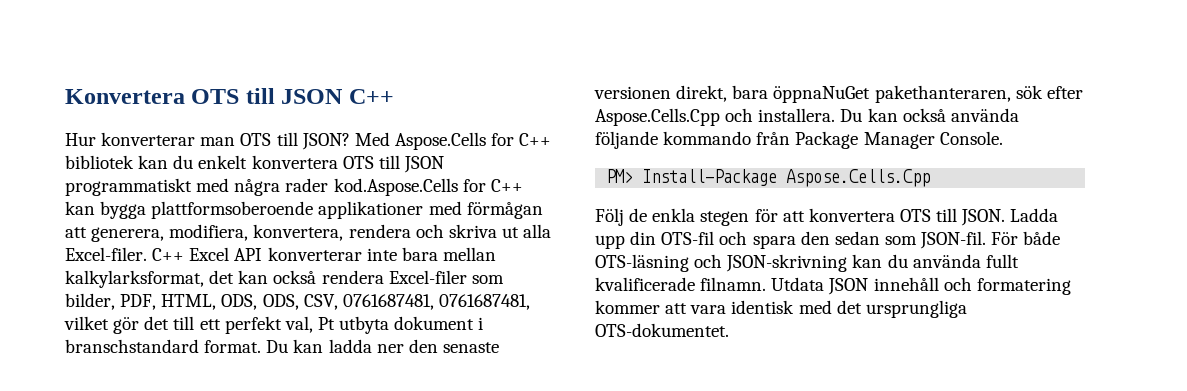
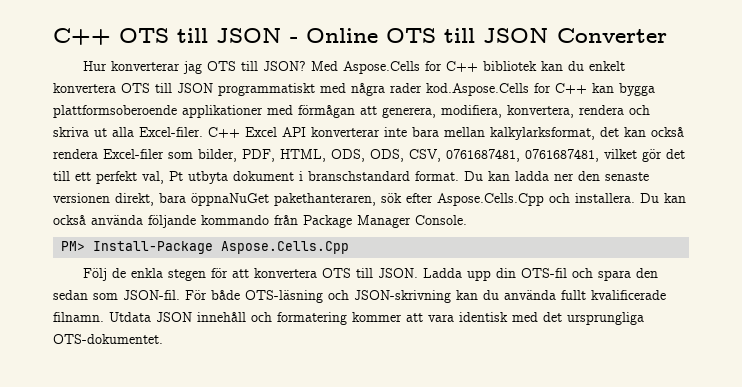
- Konvertera OTS till JSON C++
+ C++ OTS till JSON - Online OTS till JSON Converter
- Hur konverterar man OTS till JSON?
+ Hur konverterar jag OTS till JSON?

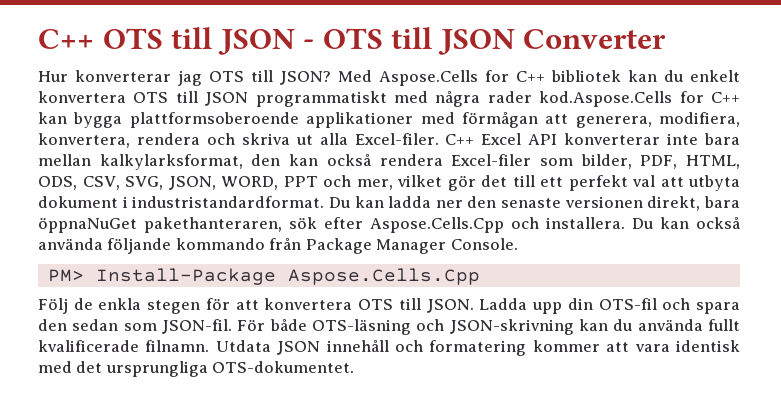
- C++ OTS till JSON - Online OTS till JSON Converter
+ C++ OTS till JSON - OTS till JSON Converter
- C++ Excel API konverterar inte bara mellan kalkylarksformat, det kan också rendera Excel-filer som bilder, PDF, HTML, ODS, ODS, CSV, 0761687481, 0761687481, vilket gör det till ett perfekt val, Pt utbyta dokument i branschstandard format.
+ C++ Excel API konverterar inte bara mellan kalkylarksformat, den kan också rendera Excel-filer som bilder, PDF, HTML, ODS, CSV, SVG, JSON, WORD, PPT och mer, vilket gör det till ett perfekt val att utbyta dokument i industristandardformat.

